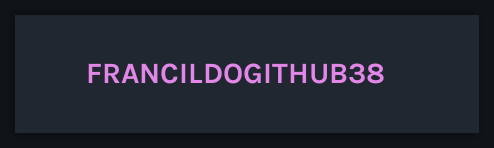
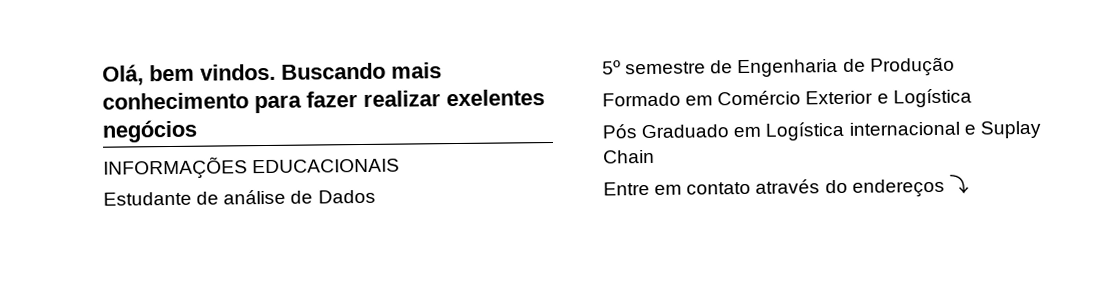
- FRANCILDOGITHUB38
+ Olá, bem vindos. Buscando mais conhecimento para fazer realizar exelentes negócios
+ INFORMAÇÕES EDUCACIONAIS
+ Estudante de análise de Dados
+ 5º semestre de Engenharia de Produção
+ Formado em Comércio Exterior e Logística
+ Pós Graduado em Logística internacional e Suplay Chain
+ Entre em contato através do endereços ⤵

